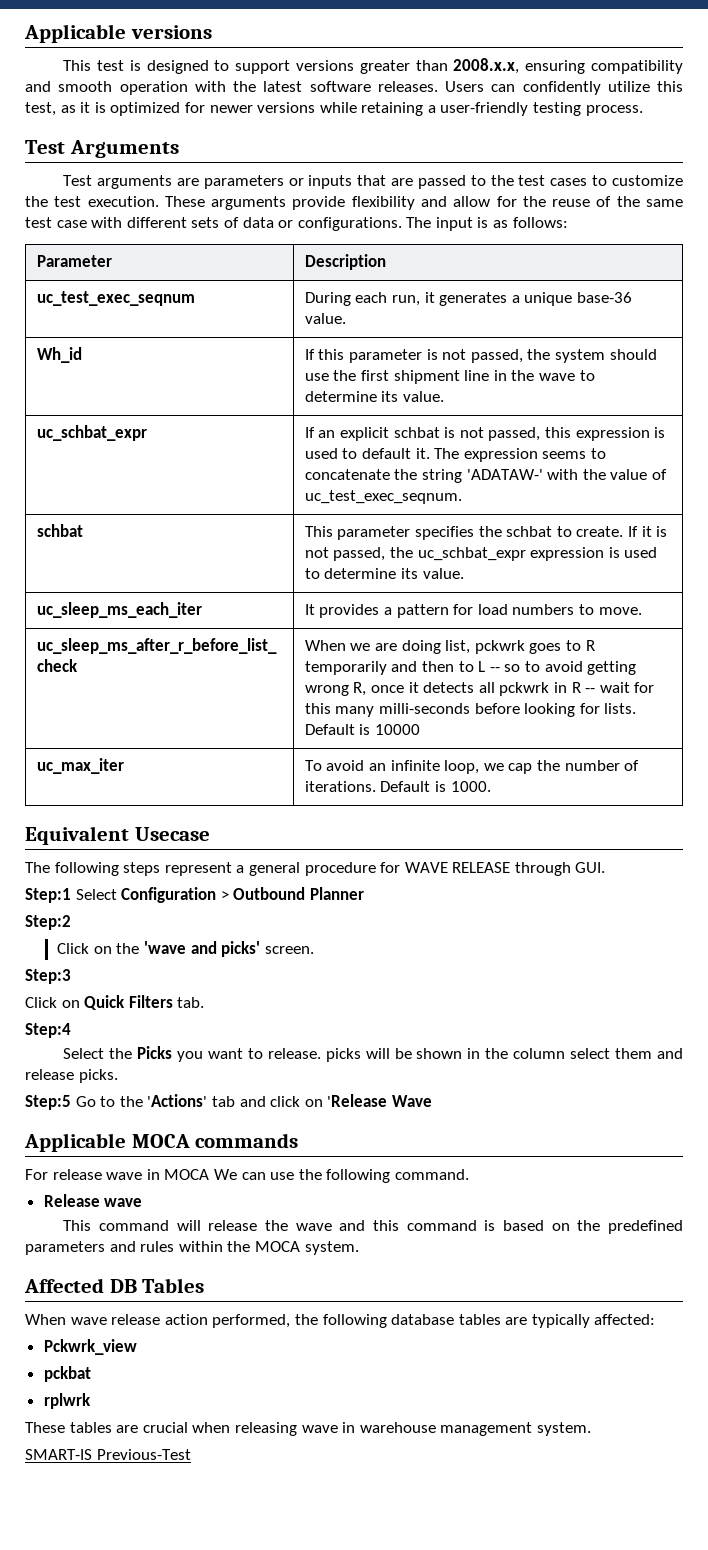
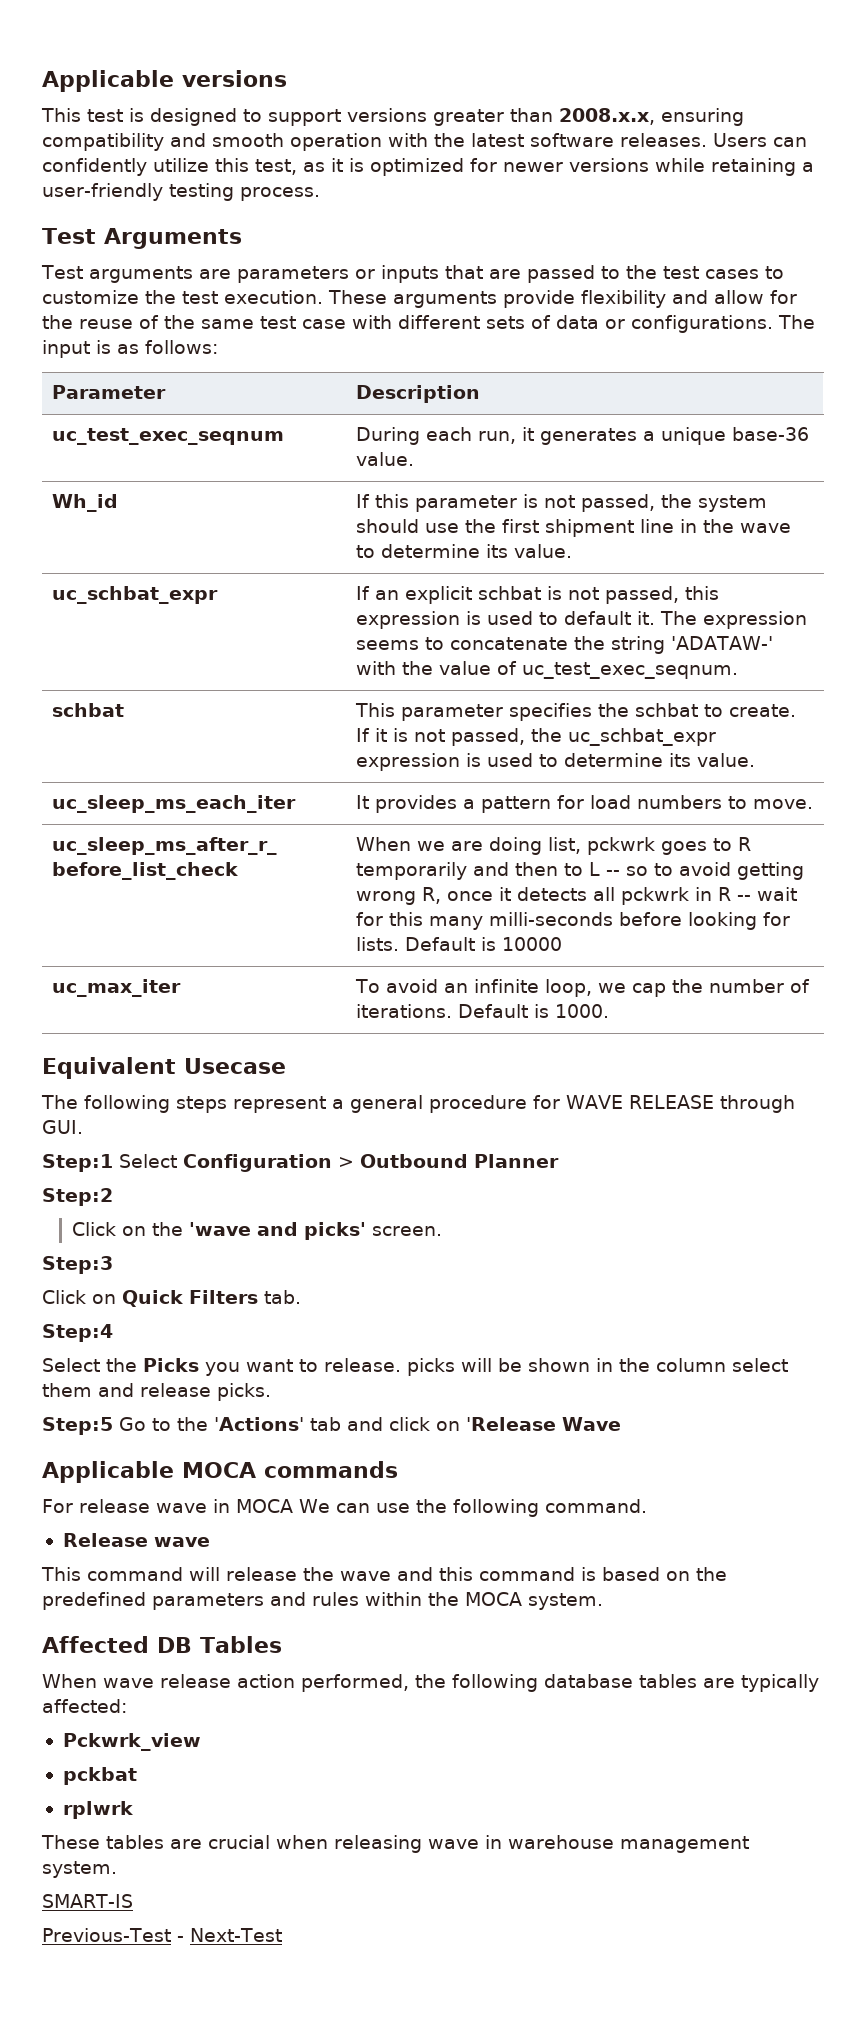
- SMART-IS Previous-Test
+ SMART-IS
+ Previous-Test - Next-Test

